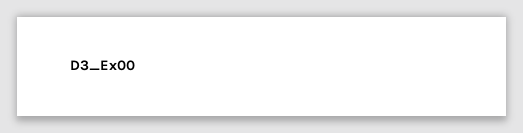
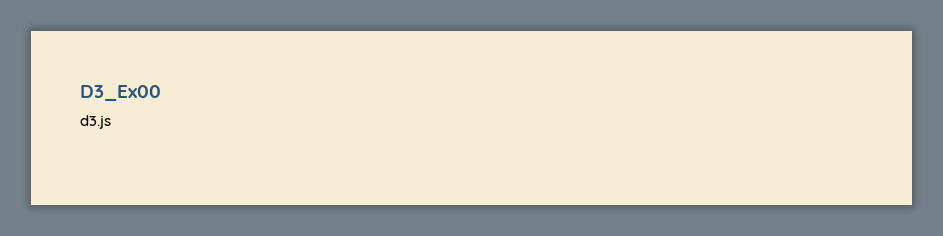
+ d3.js

